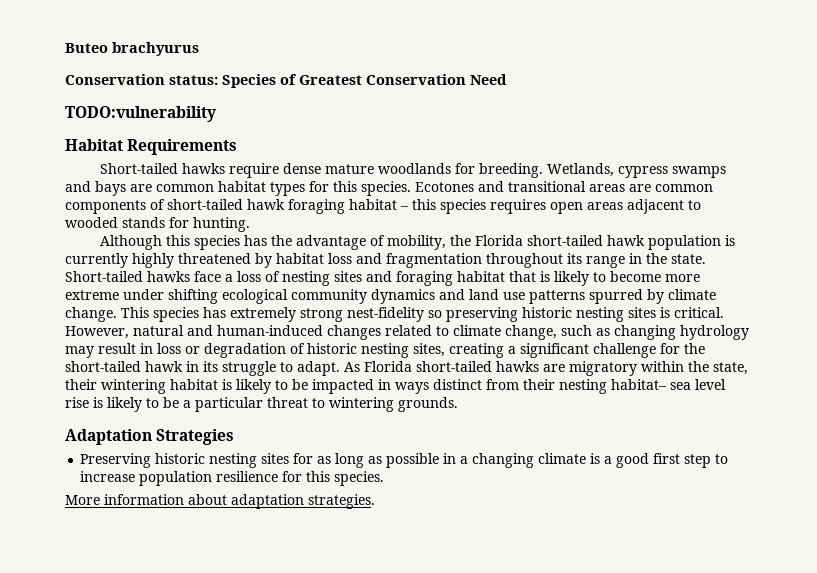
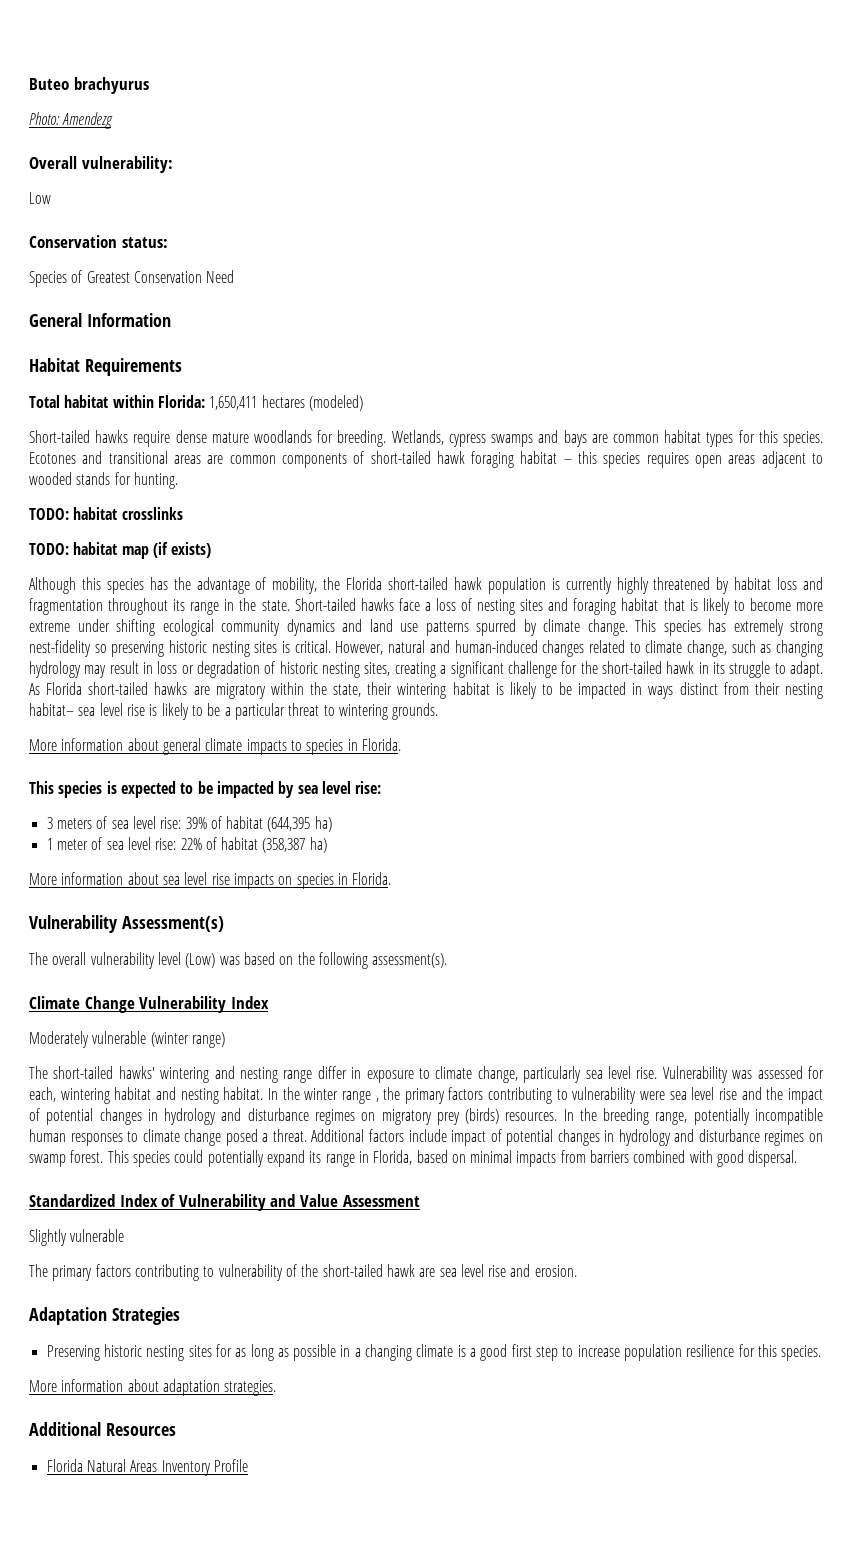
+ Photo: Amendezg
+ Overall vulnerability:
+ Low
- Conservation status: Species of Greatest Conservation Need
+ Conservation status:
+ Species of Greatest Conservation Need
- TODO:vulnerability
+ General Information
+ Total habitat within Florida: 1,650,411 hectares (modeled)
+ TODO: habitat crosslinks
+ TODO: habitat map (if exists)
+ More information about general climate impacts to species in Florida.
+ This species is expected to be impacted by sea level rise:
+ 3 meters of sea level rise: 39% of habitat (644,395 ha)
+ 1 meter of sea level rise: 22% of habitat (358,387 ha)
+ More information about sea level rise impacts on species in Florida.
+ Vulnerability Assessment(s)
+ The overall vulnerability level (Low) was based on the following assessment(s).
+ Climate Change Vulnerability Index
+ Moderately vulnerable (winter range)
+ The short-tailed hawks' wintering and nesting range differ in exposure to climate change, particularly sea level rise. Vulnerability was assessed for each, wintering habitat and nesting habitat. In the winter range , the primary factors contributing to vulnerability were sea level rise and the impact of potential changes in hydrology and disturbance regimes on migratory prey (birds) resources. In the breeding range, potentially incompatible human responses to climate change posed a threat. Additional factors include impact of potential changes in hydrology and disturbance regimes on swamp forest. This species could potentially expand its range in Florida, based on minimal impacts from barriers combined with good dispersal.
+ Standardized Index of Vulnerability and Value Assessment
+ Slightly vulnerable
+ The primary factors contributing to vulnerability of the short-tailed hawk are sea level rise and erosion.
+ Additional Resources
+ Florida Natural Areas Inventory Profile

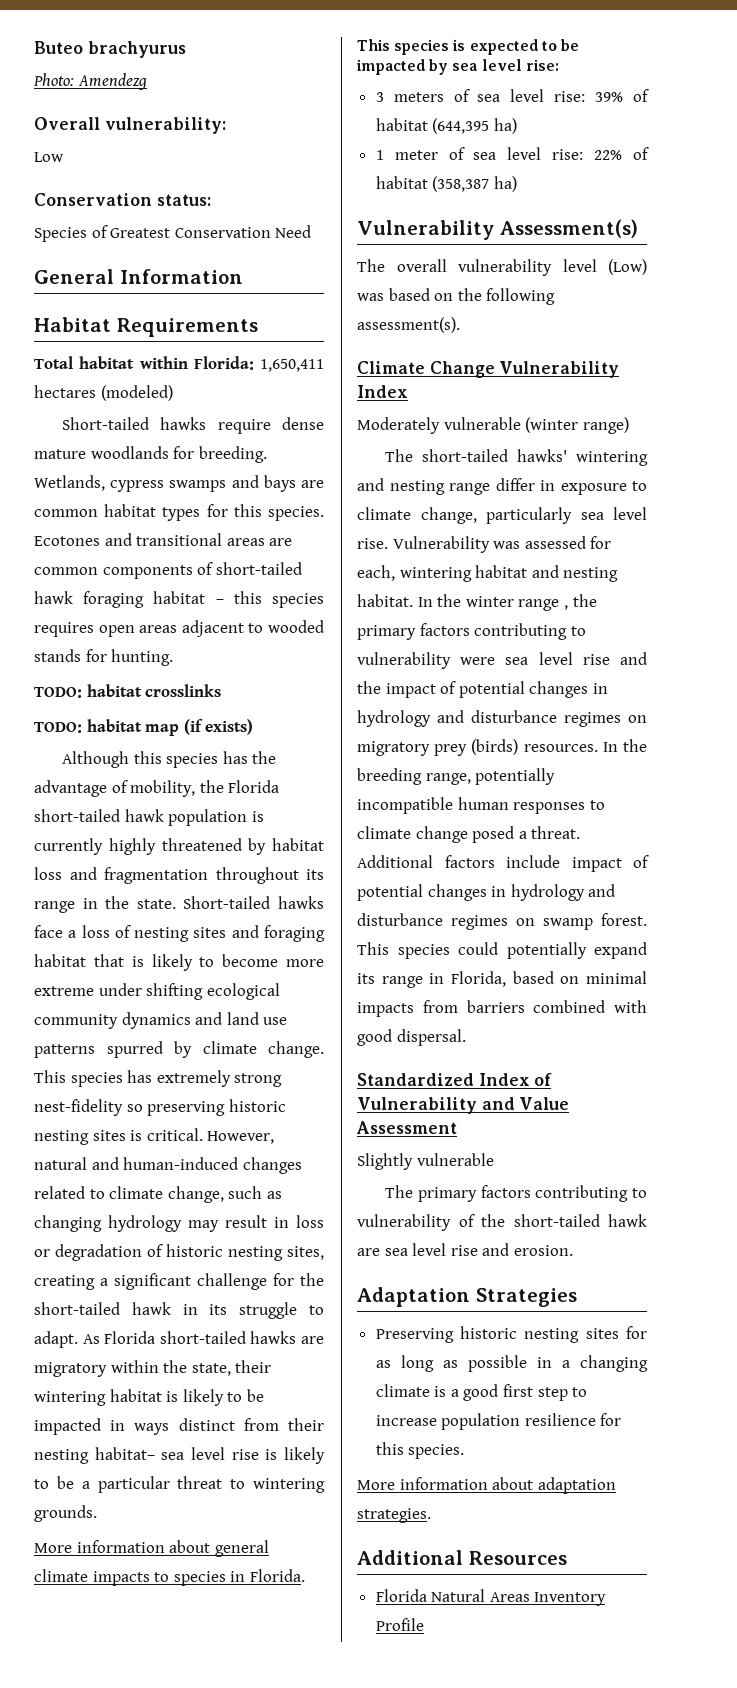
- More information about sea level rise impacts on species in Florida.

